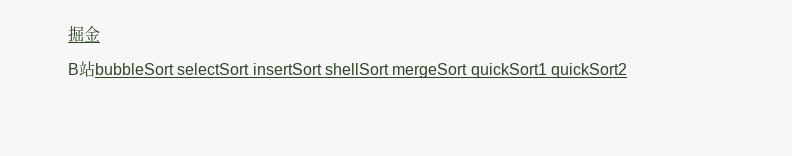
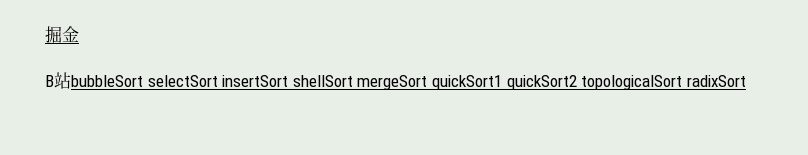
- B站bubbleSort selectSort insertSort shellSort mergeSort quickSort1 quickSort2
+ B站bubbleSort selectSort insertSort shellSort mergeSort quickSort1 quickSort2 topologicalSort radixSort

